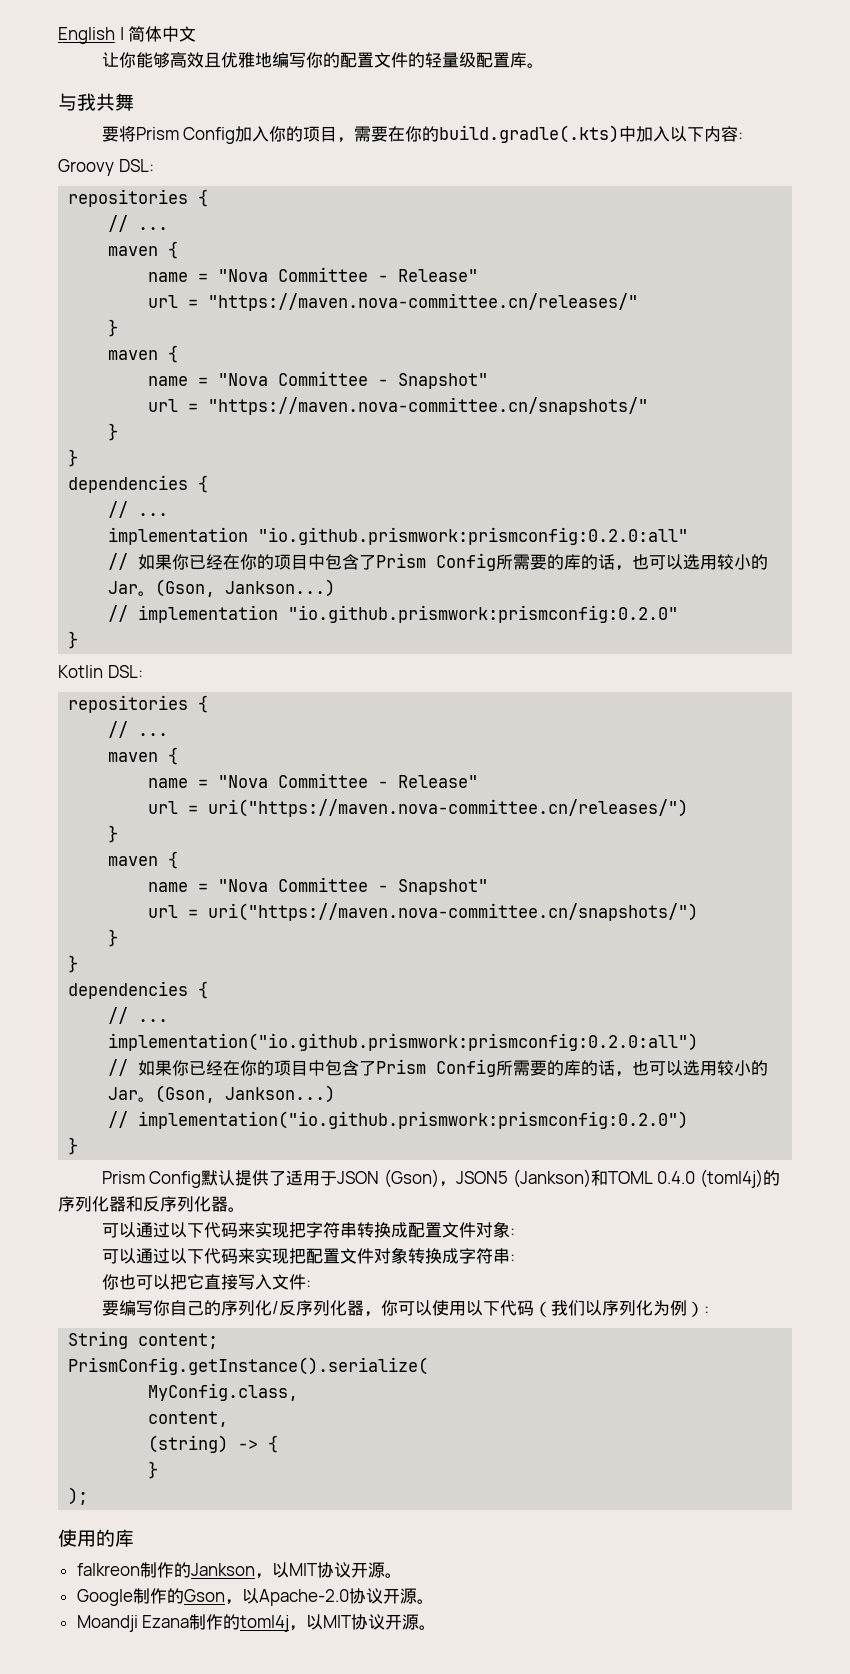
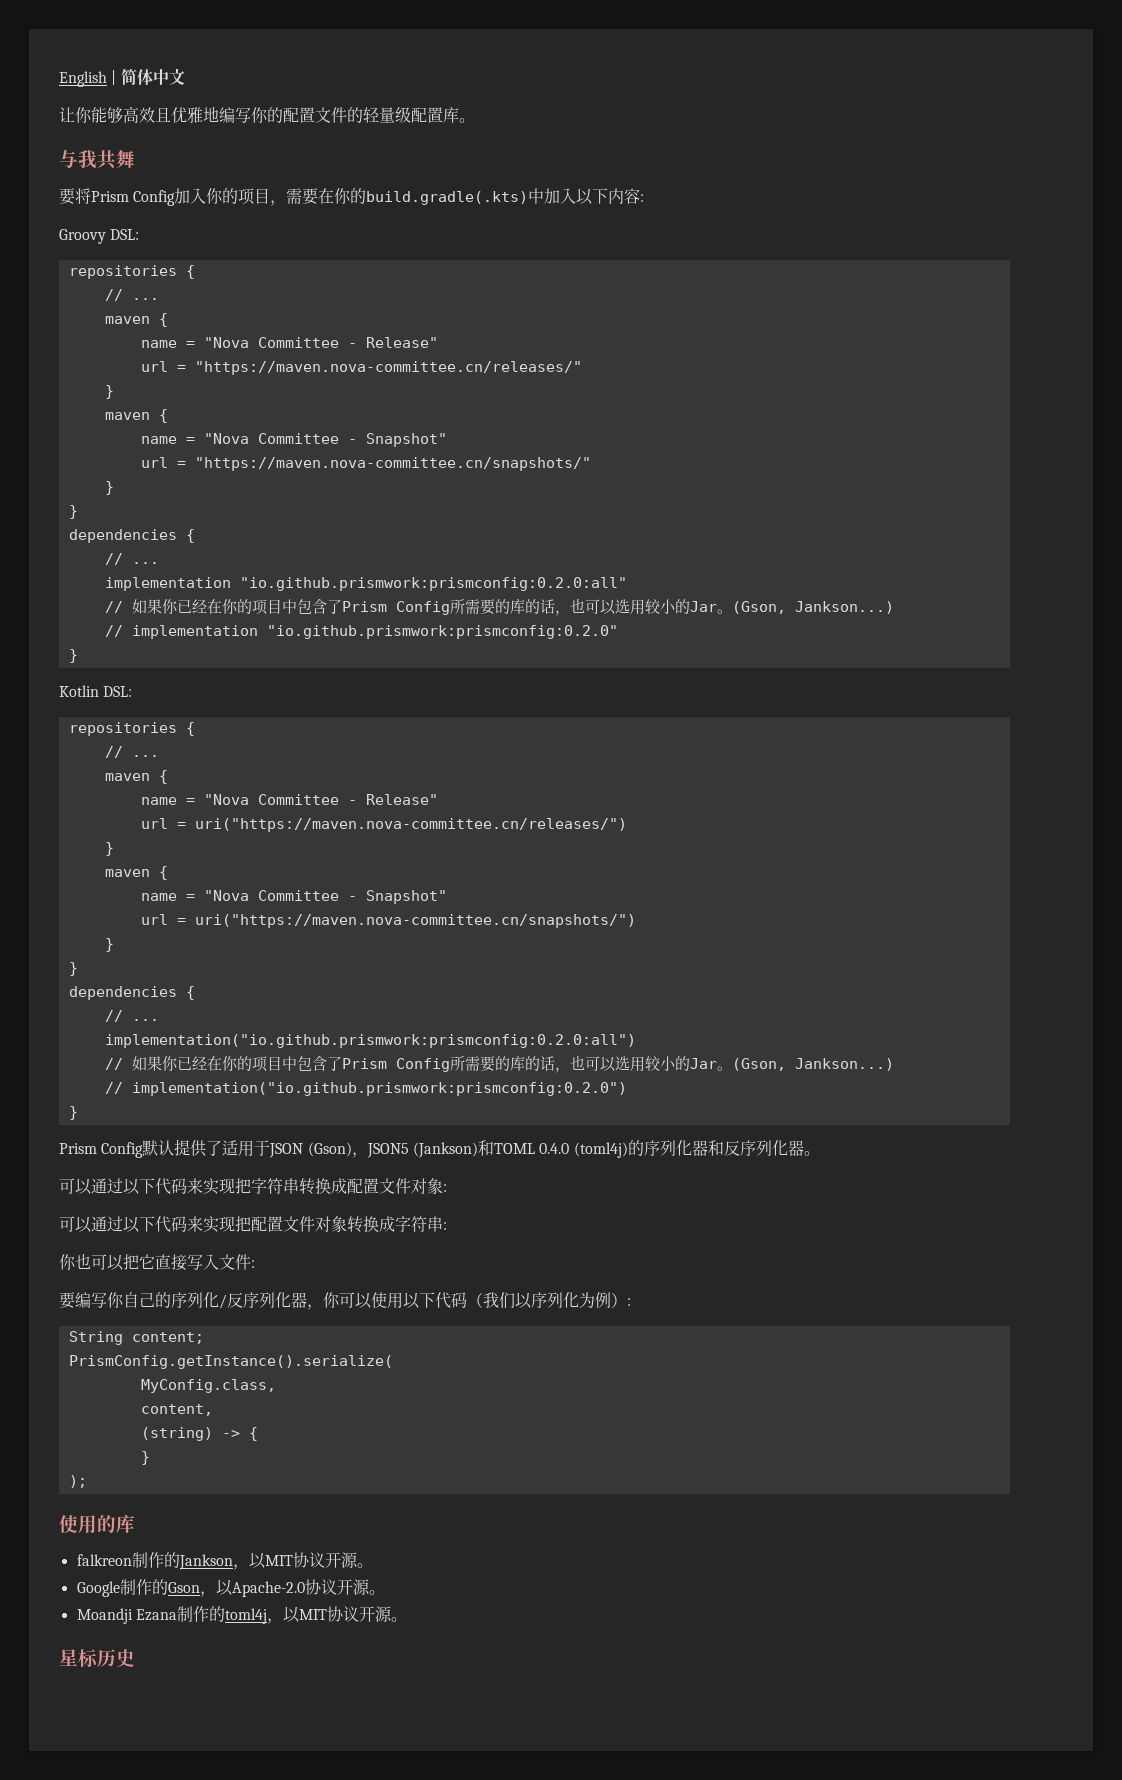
+ 星标历史

